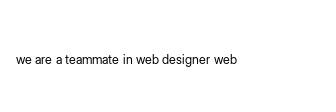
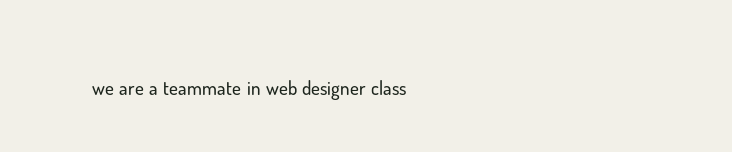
- we are a teammate in web designer web
+ we are a teammate in web designer class

